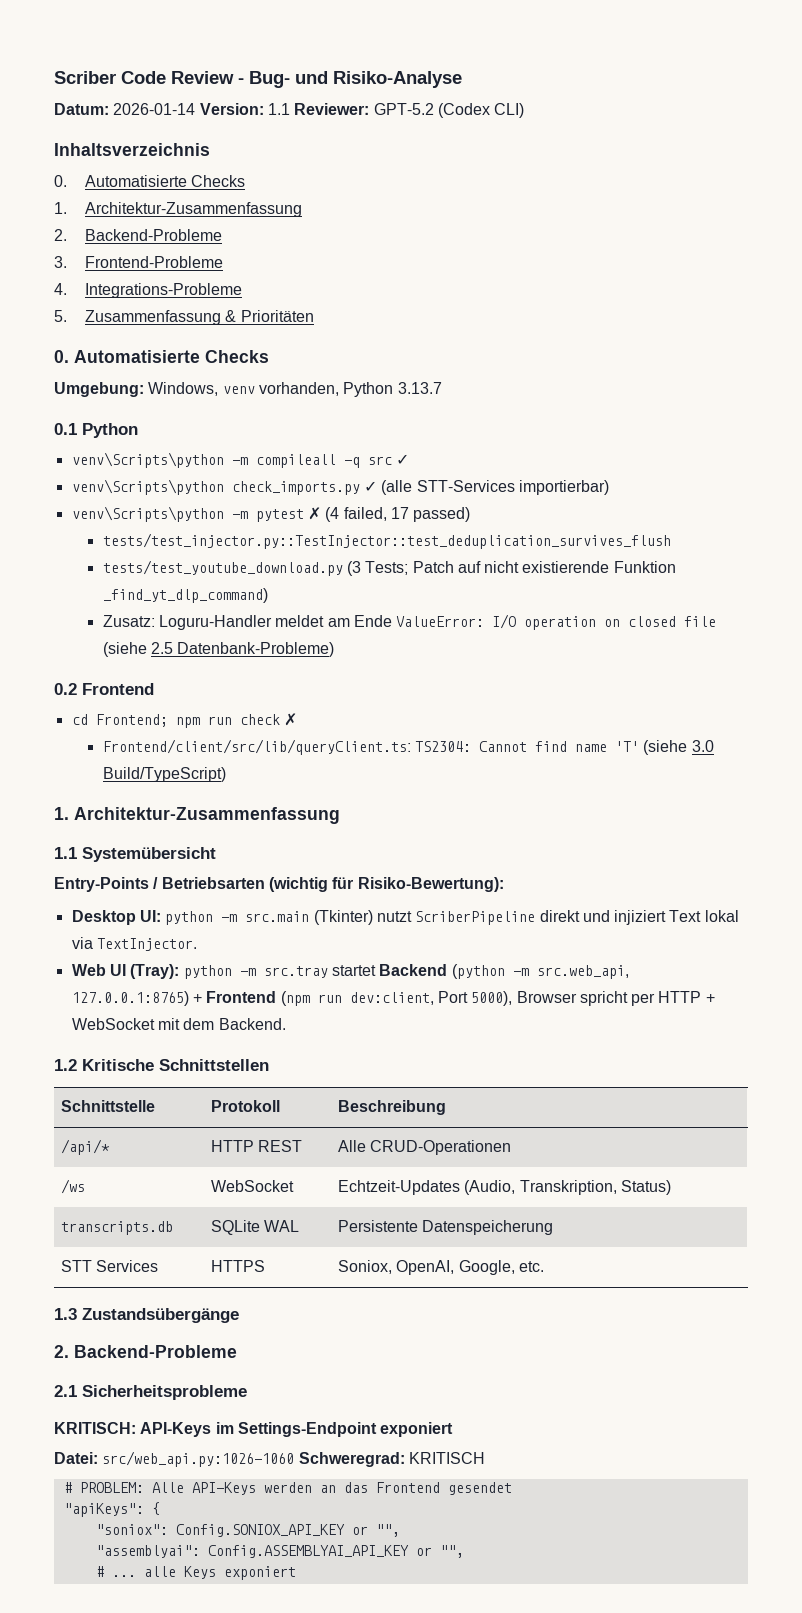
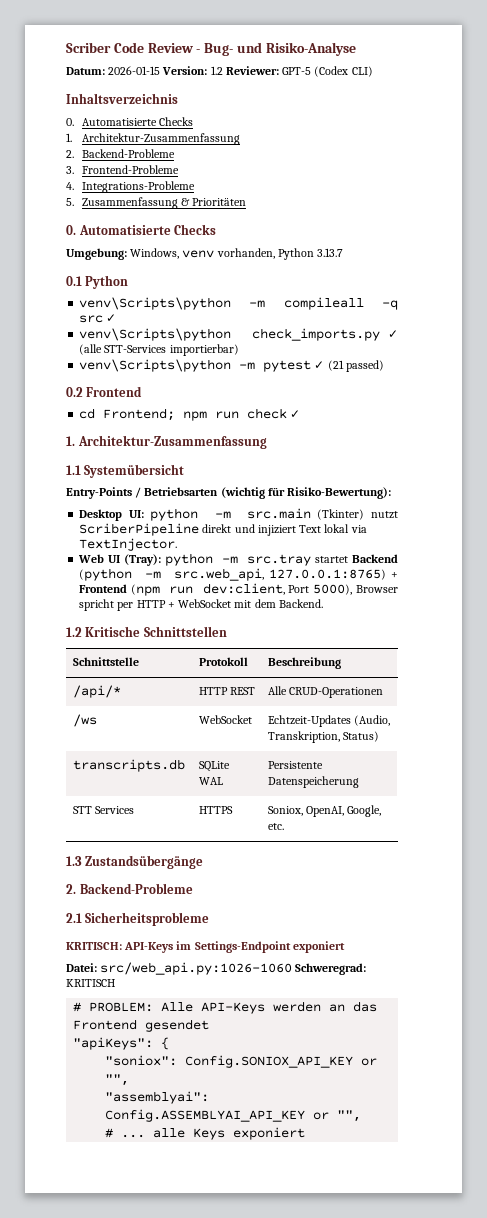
- Datum: 2026-01-14 Version: 1.1 Reviewer: GPT-5.2 (Codex CLI)
+ Datum: 2026-01-15 Version: 1.2 Reviewer: GPT-5 (Codex CLI)
- venv\Scripts\python -m pytest ✗ (4 failed, 17 passed)
- tests/test_injector.py::TestInjector::test_deduplication_survives_flush
- tests/test_youtube_download.py (3 Tests; Patch auf nicht existierende Funktion _find_yt_dlp_command)
- Zusatz: Loguru-Handler meldet am Ende ValueError: I/O operation on closed file (siehe 2.5 Datenbank-Probleme)
+ venv\Scripts\python -m pytest ✓ (21 passed)
- cd Frontend; npm run check ✗
- Frontend/client/src/lib/queryClient.ts: TS2304: Cannot find name 'T' (siehe 3.0 Build/TypeScript)
+ cd Frontend; npm run check ✓

